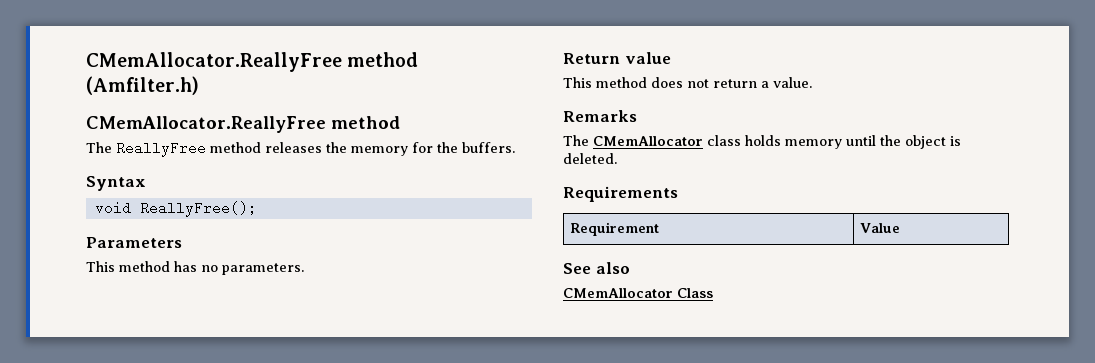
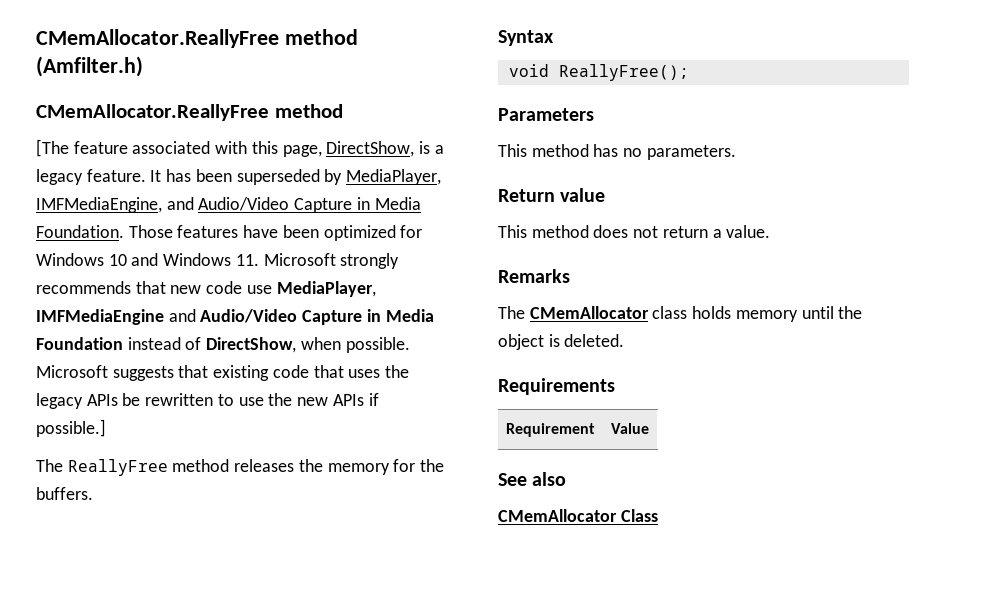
+ [The feature associated with this page, DirectShow, is a legacy feature. It has been superseded by MediaPlayer, IMFMediaEngine, and Audio/Video Capture in Media Foundation. Those features have been optimized for Windows 10 and Windows 11. Microsoft strongly recommends that new code use MediaPlayer, IMFMediaEngine and Audio/Video Capture in Media Foundation instead of DirectShow, when possible. Microsoft suggests that existing code that uses the legacy APIs be rewritten to use the new APIs if possible.]

